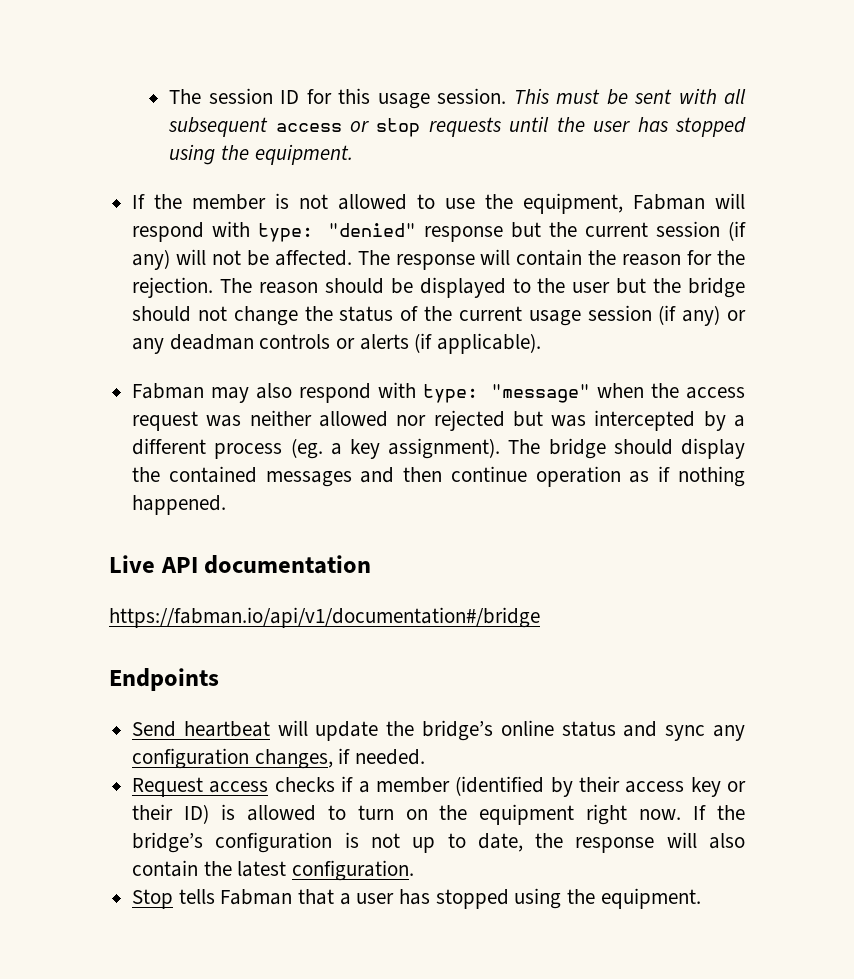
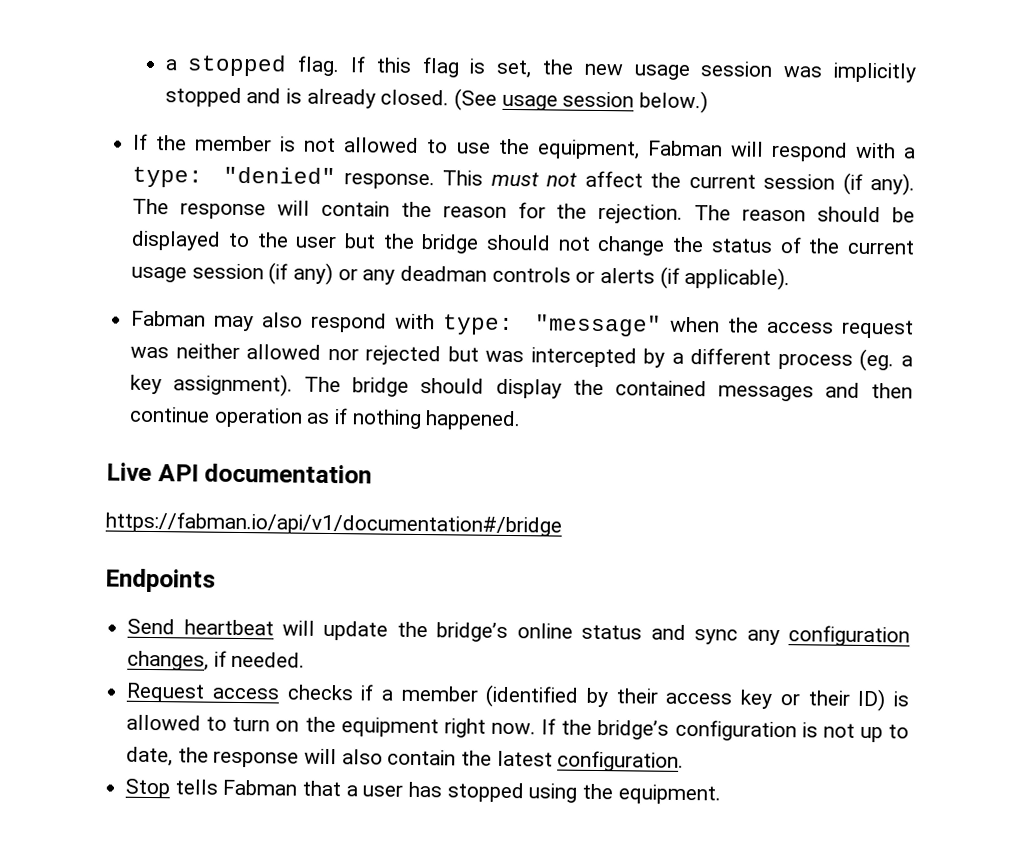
- The session ID for this usage session. This must be sent with all subsequent access or stop requests until the user has stopped using the equipment.
+ a stopped flag. If this flag is set, the new usage session was implicitly stopped and is already closed. (See usage session below.)
- If the member is not allowed to use the equipment, Fabman will respond with type: "denied" response but the current session (if any) will not be affected.
+ If the member is not allowed to use the equipment, Fabman will respond with a type: "denied" response. This must not affect the current session (if any).

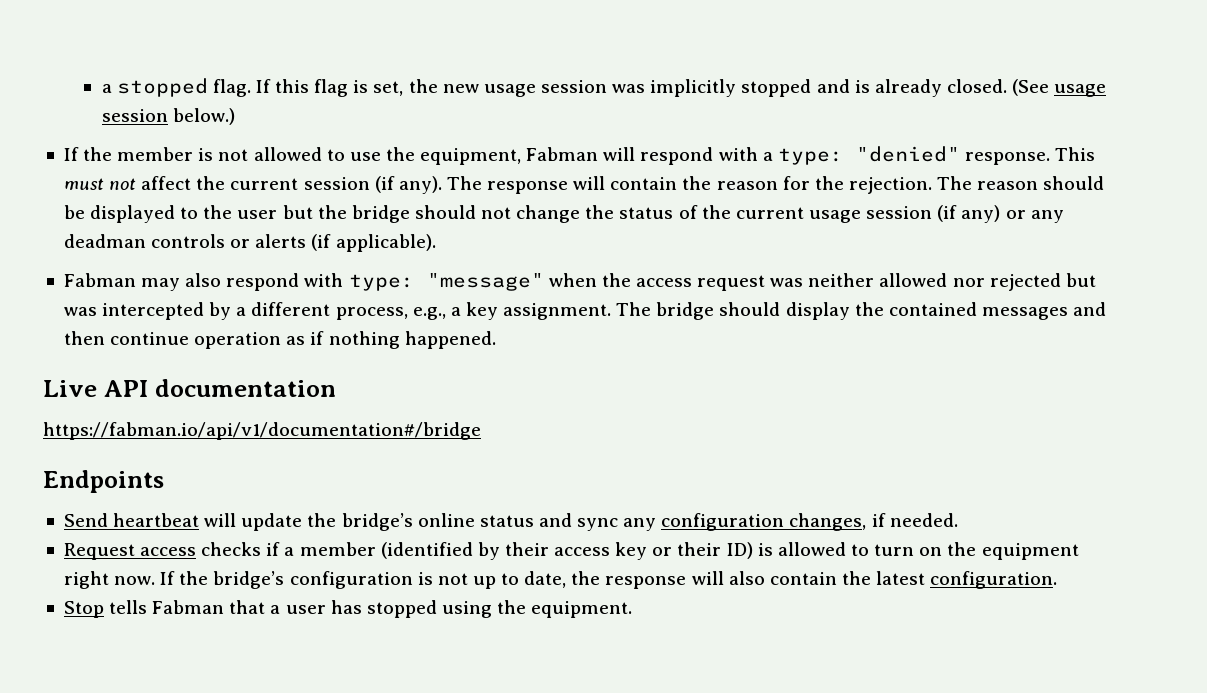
- Fabman may also respond with type: "message" when the access request was neither allowed nor rejected but was intercepted by a different process (eg. a key assignment).
+ Fabman may also respond with type: "message" when the access request was neither allowed nor rejected but was intercepted by a different process, e.g., a key assignment.

